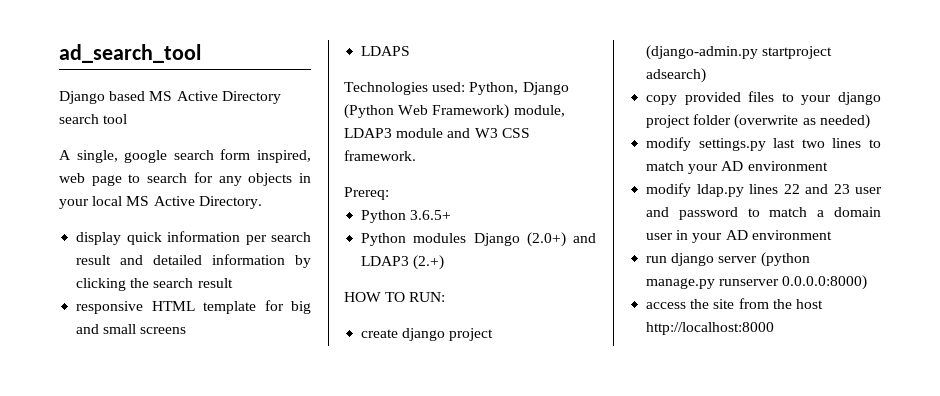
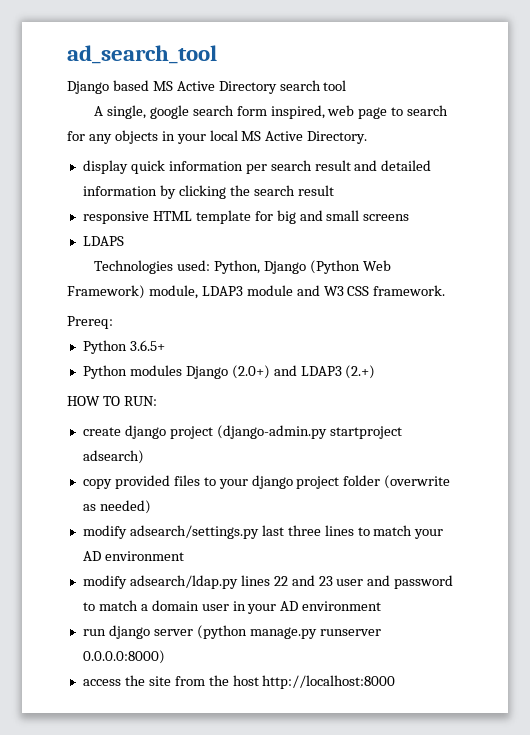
- modify settings.py last two lines to match your AD environment
+ modify adsearch/settings.py last three lines to match your AD environment
- modify ldap.py lines 22 and 23 user and password to match a domain user in your AD environment
+ modify adsearch/ldap.py lines 22 and 23 user and password to match a domain user in your AD environment

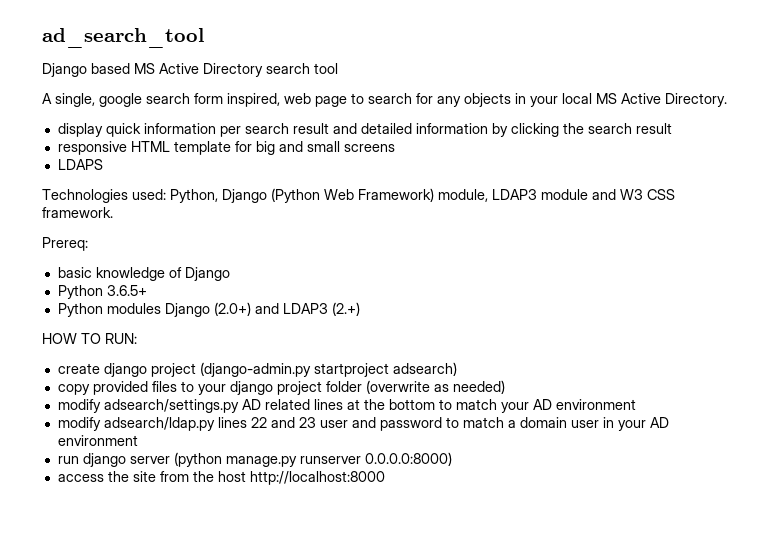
+ basic knowledge of Django
- modify adsearch/settings.py last three lines to match your AD environment
+ modify adsearch/settings.py AD related lines at the bottom to match your AD environment

